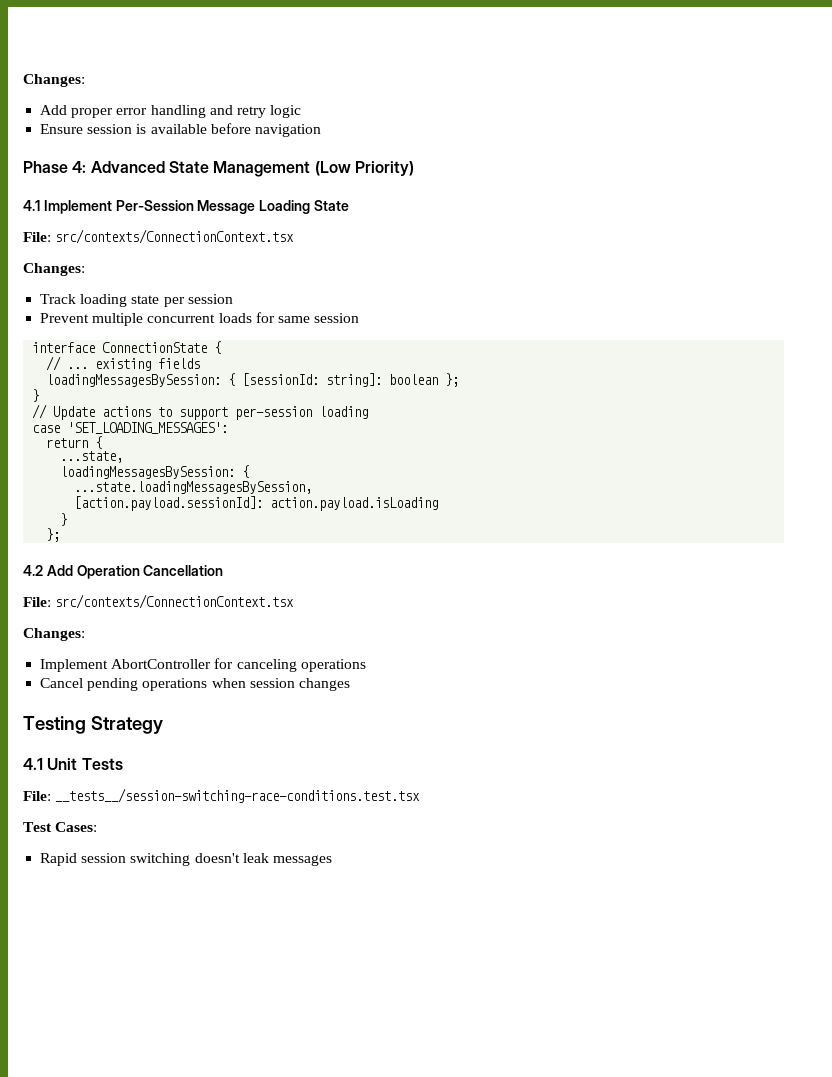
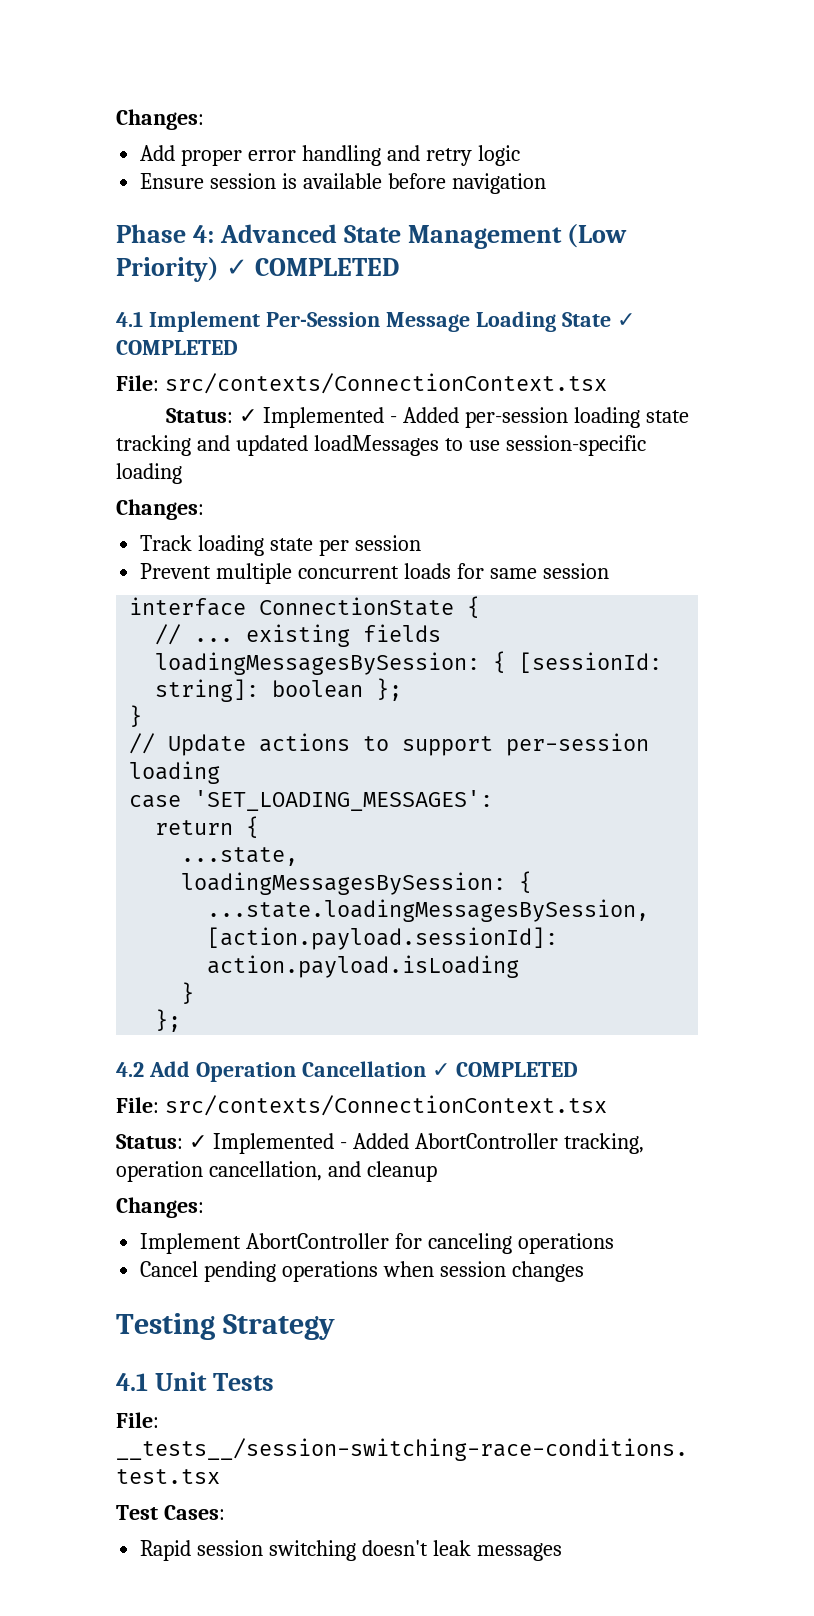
- Phase 4: Advanced State Management (Low Priority)
+ Phase 4: Advanced State Management (Low Priority) ✓ COMPLETED
- 4.1 Implement Per-Session Message Loading State
+ 4.1 Implement Per-Session Message Loading State ✓ COMPLETED
  File: src/contexts/ConnectionContext.tsx
+ Status: ✓ Implemented - Added per-session loading state tracking and updated loadMessages to use session-specific loading
- 4.2 Add Operation Cancellation
+ 4.2 Add Operation Cancellation ✓ COMPLETED
  File: src/contexts/ConnectionContext.tsx
+ Status: ✓ Implemented - Added AbortController tracking, operation cancellation, and cleanup

